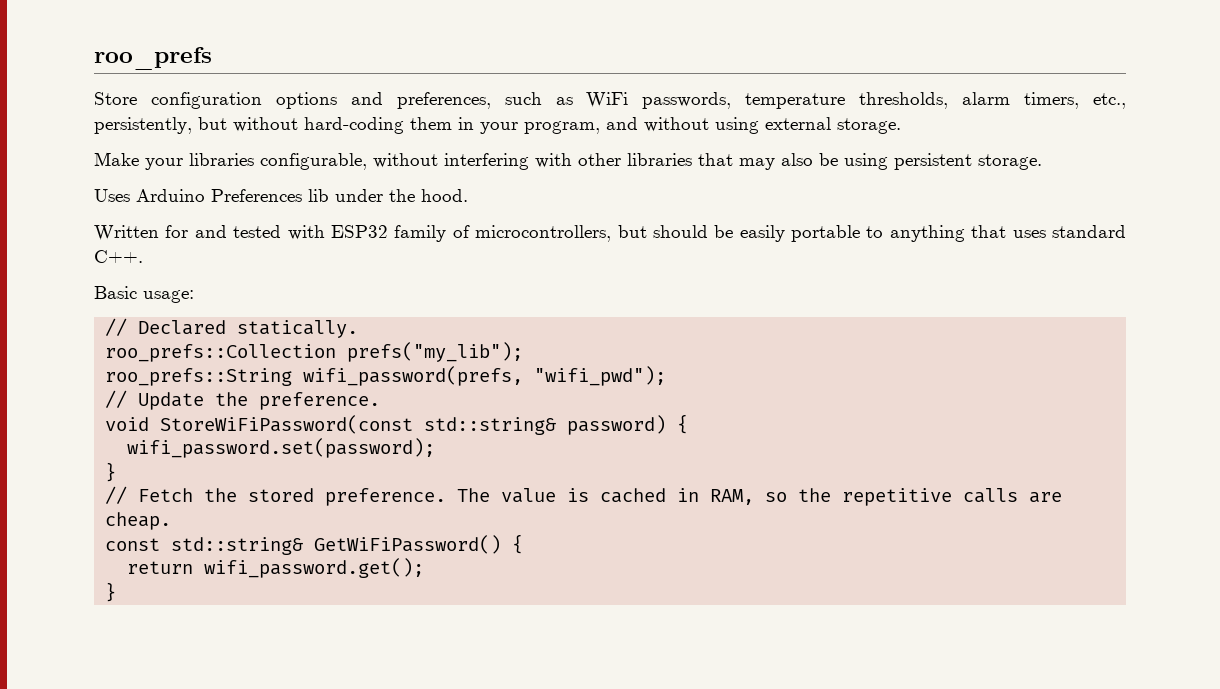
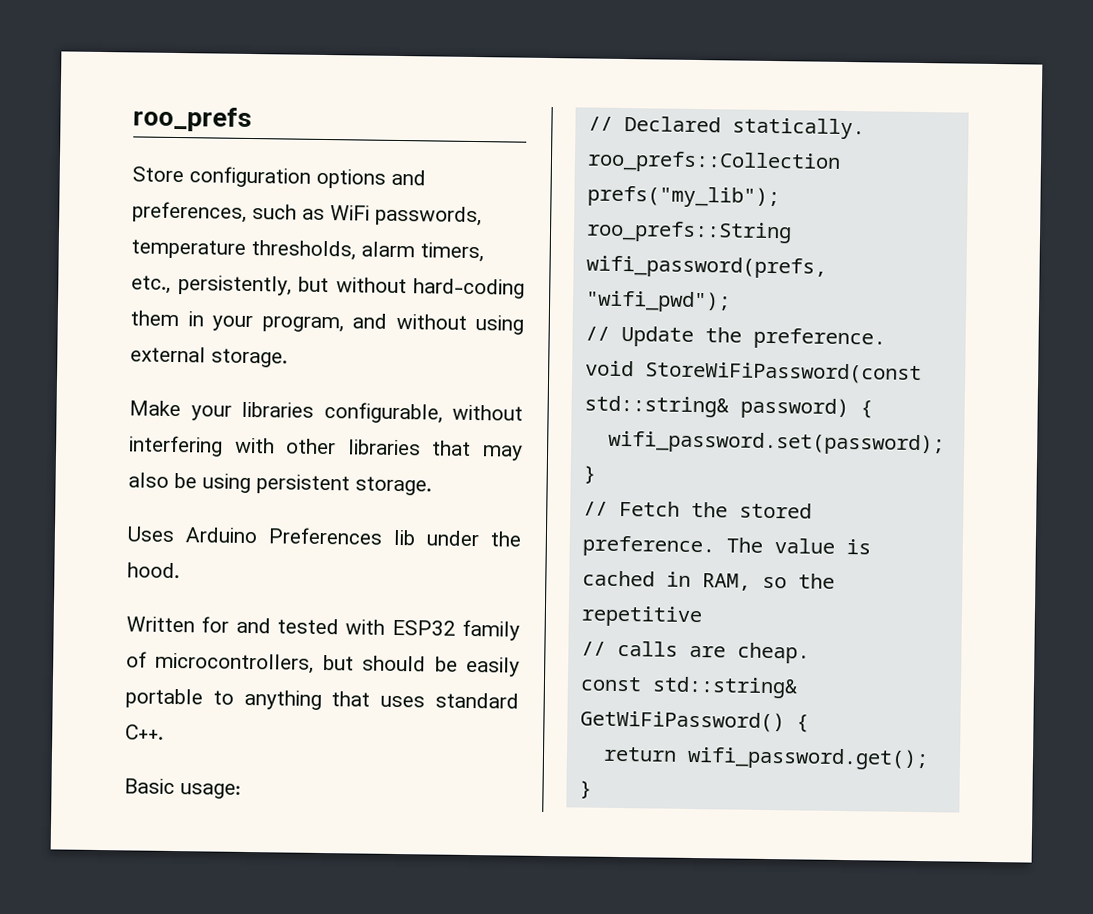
- The value is cached in RAM, so the repetitive calls are cheap.
+ The value is cached in RAM, so the repetitive
+ // calls are cheap.

